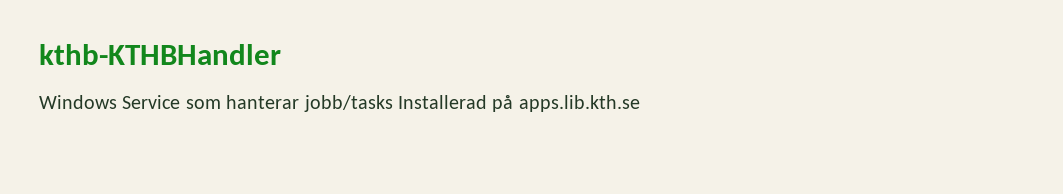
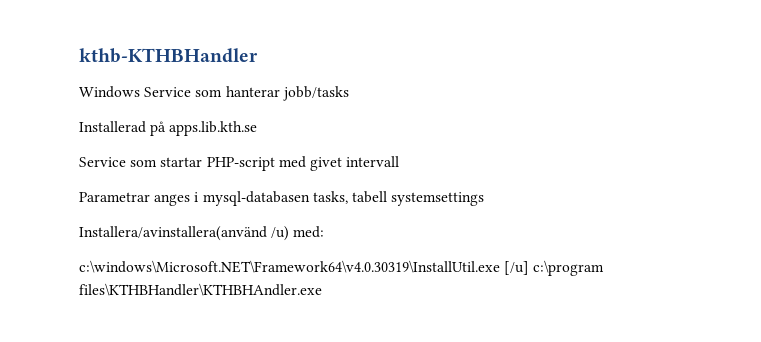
- Windows Service som hanterar jobb/tasks Installerad på apps.lib.kth.se
+ Windows Service som hanterar jobb/tasks
+ Installerad på apps.lib.kth.se
+ Service som startar PHP-script med givet intervall
+ Parametrar anges i mysql-databasen tasks, tabell systemsettings
+ Installera/avinstallera(använd /u) med:
+ c:\windows\Microsoft.NET\Framework64\v4.0.30319\InstallUtil.exe [/u] c:\program files\KTHBHandler\KTHBHAndler.exe

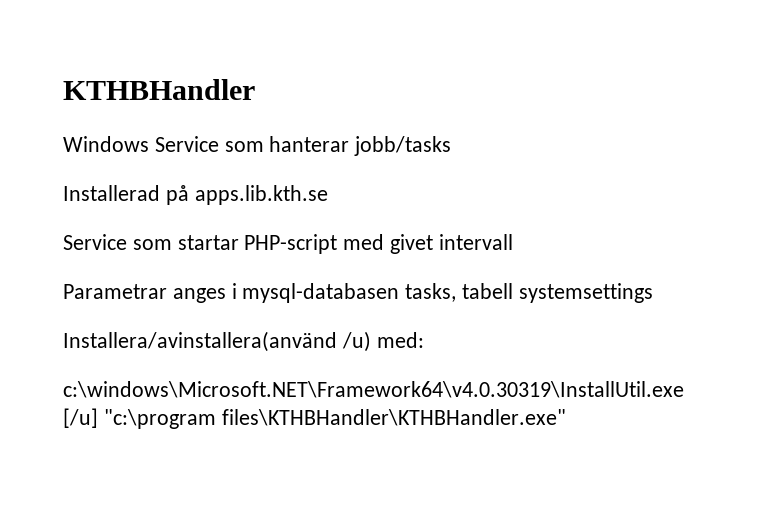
- kthb-KTHBHandler
+ KTHBHandler
- c:\windows\Microsoft.NET\Framework64\v4.0.30319\InstallUtil.exe [/u] c:\program files\KTHBHandler\KTHBHAndler.exe
+ c:\windows\Microsoft.NET\Framework64\v4.0.30319\InstallUtil.exe [/u] "c:\program files\KTHBHandler\KTHBHandler.exe"

